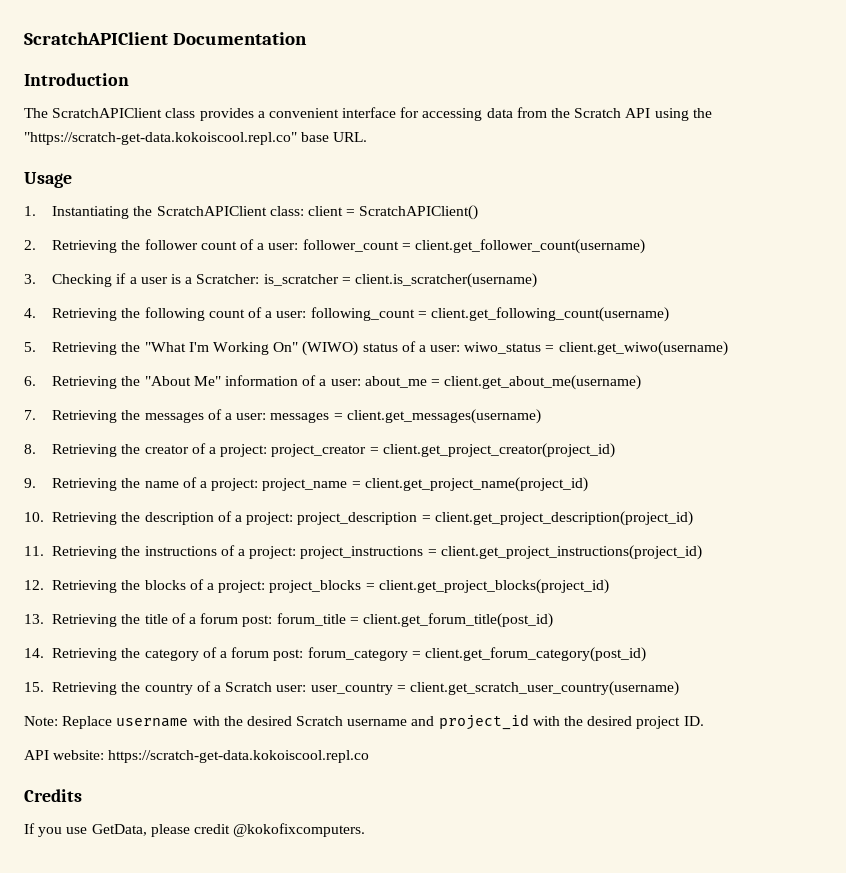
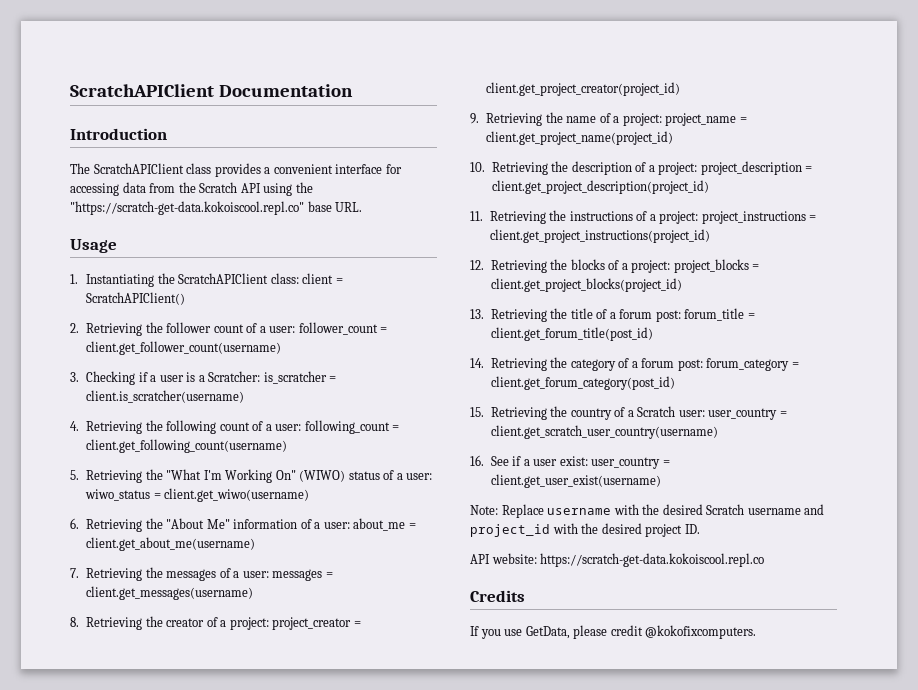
+ 16. See if a user exist: user_country = client.get_user_exist(username)

